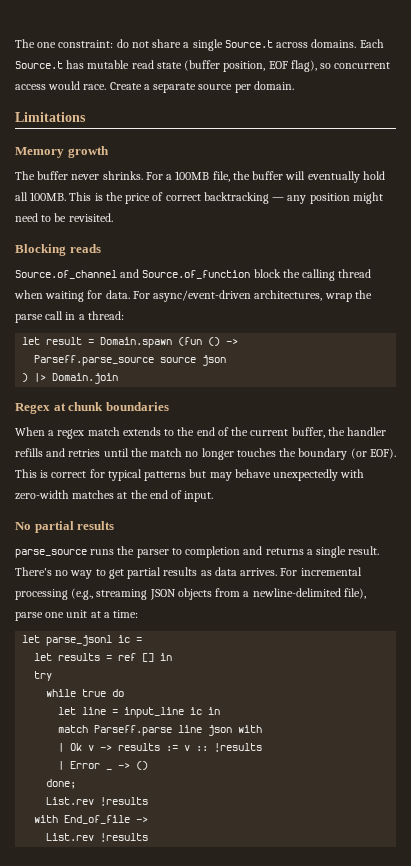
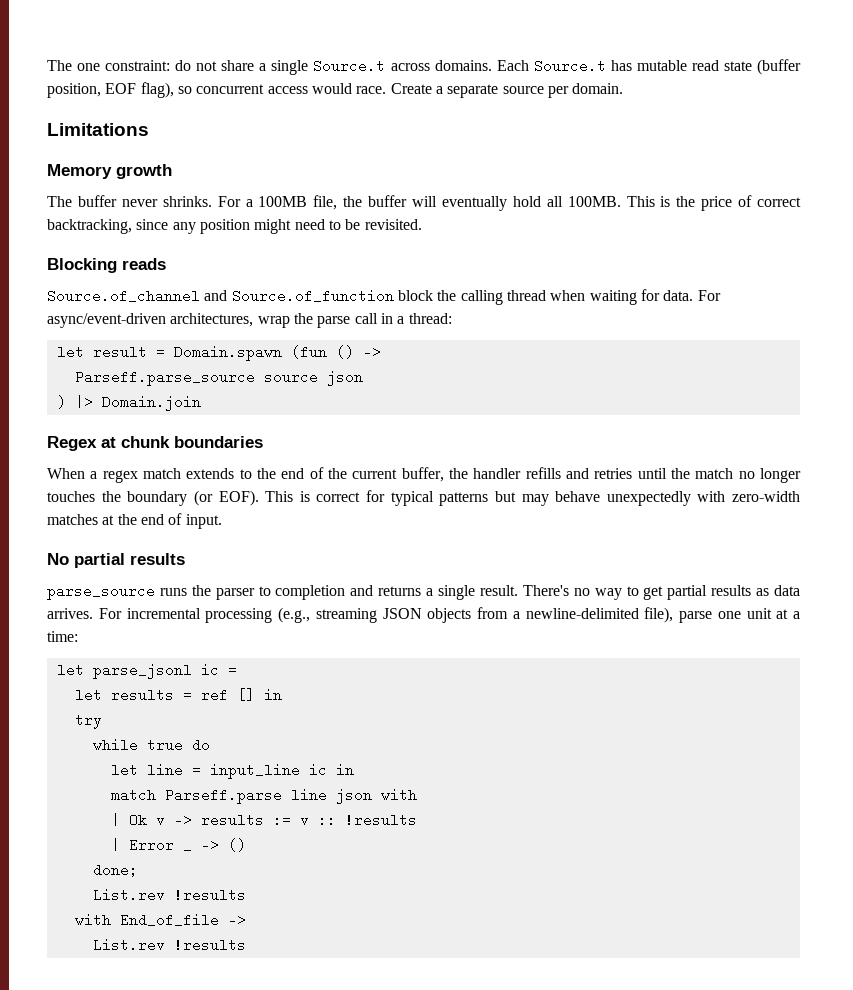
- This is the price of correct backtracking — any position might need to be revisited.
+ This is the price of correct backtracking, since any position might need to be revisited.

